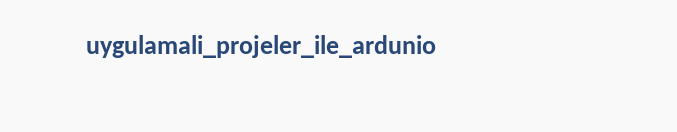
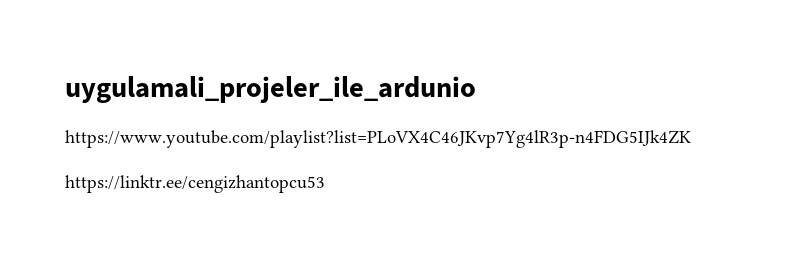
+ https://www.youtube.com/playlist?list=PLoVX4C46JKvp7Yg4lR3p-n4FDG5IJk4ZK
+ https://linktr.ee/cengizhantopcu53

